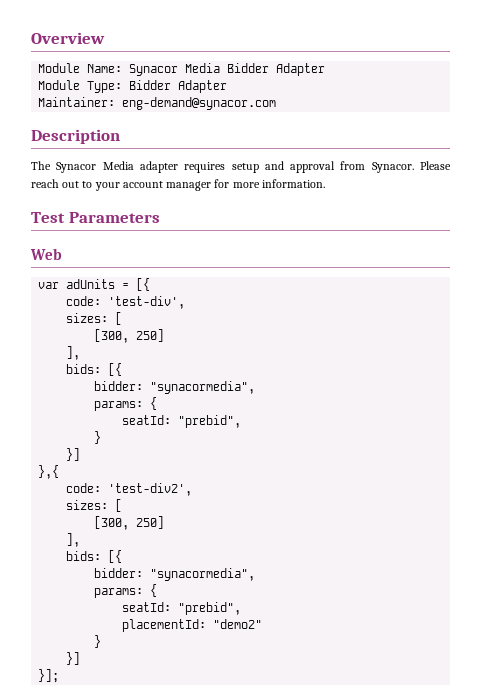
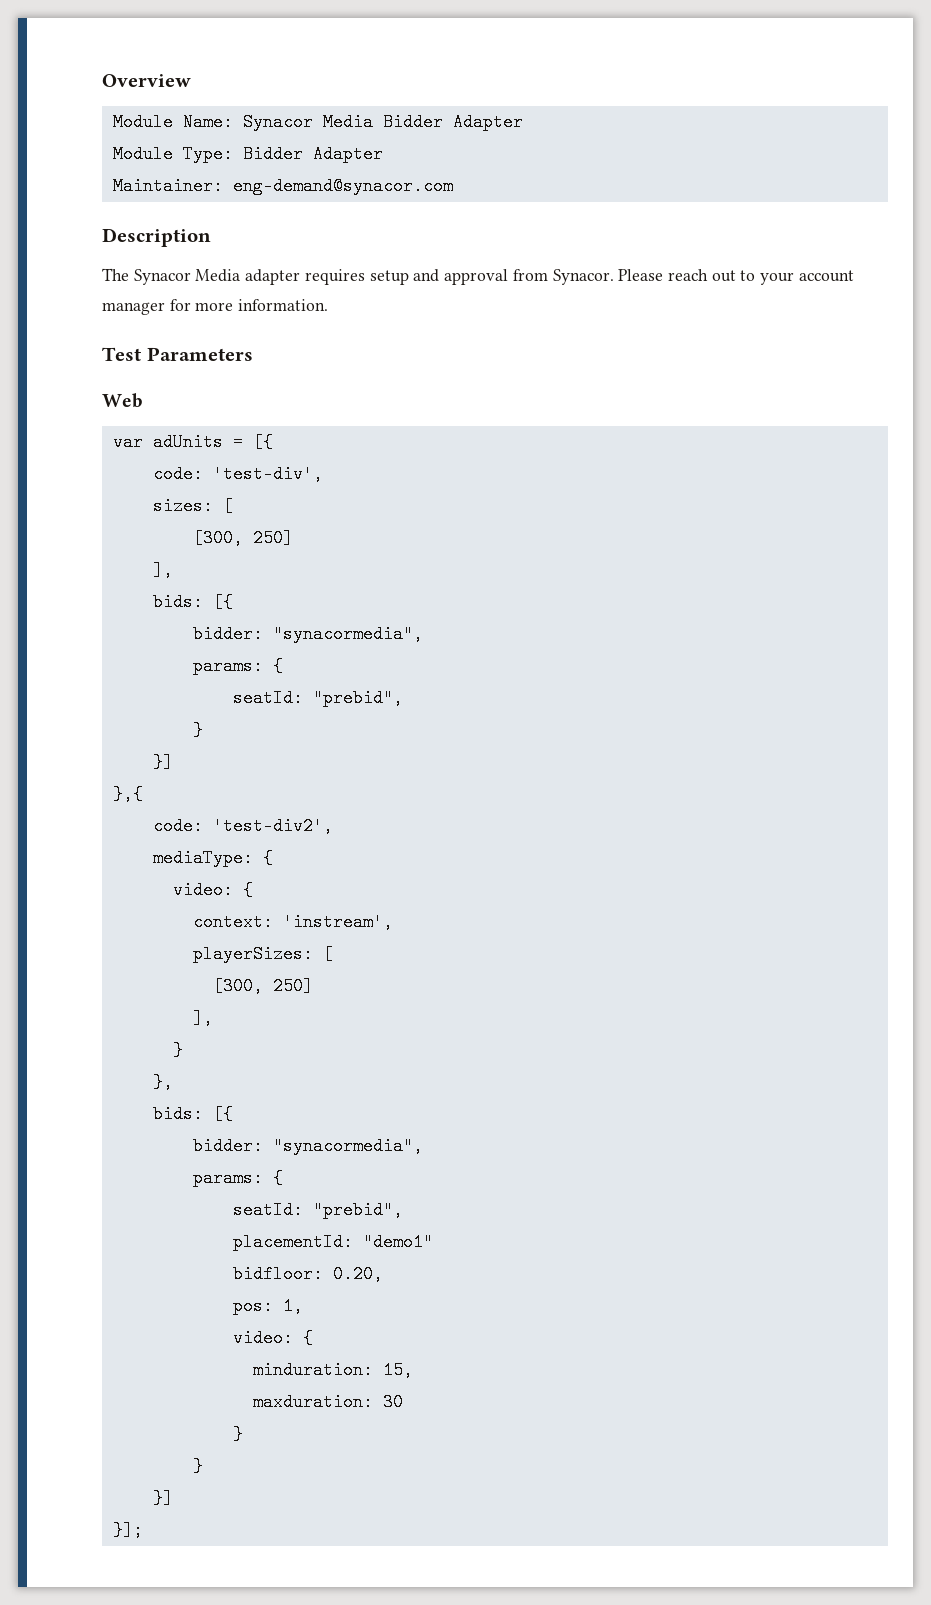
  code: 'test-div2',
- sizes: [
+ mediaType: {
+ video: {
+ context: 'instream',
+ playerSizes: [
  [300, 250]
  ],
+ }
+ },
- placementId: "demo2"
+ placementId: "demo1"
+ bidfloor: 0.20,
+ pos: 1,
+ video: {
+ minduration: 15,
+ maxduration: 30
+ }

